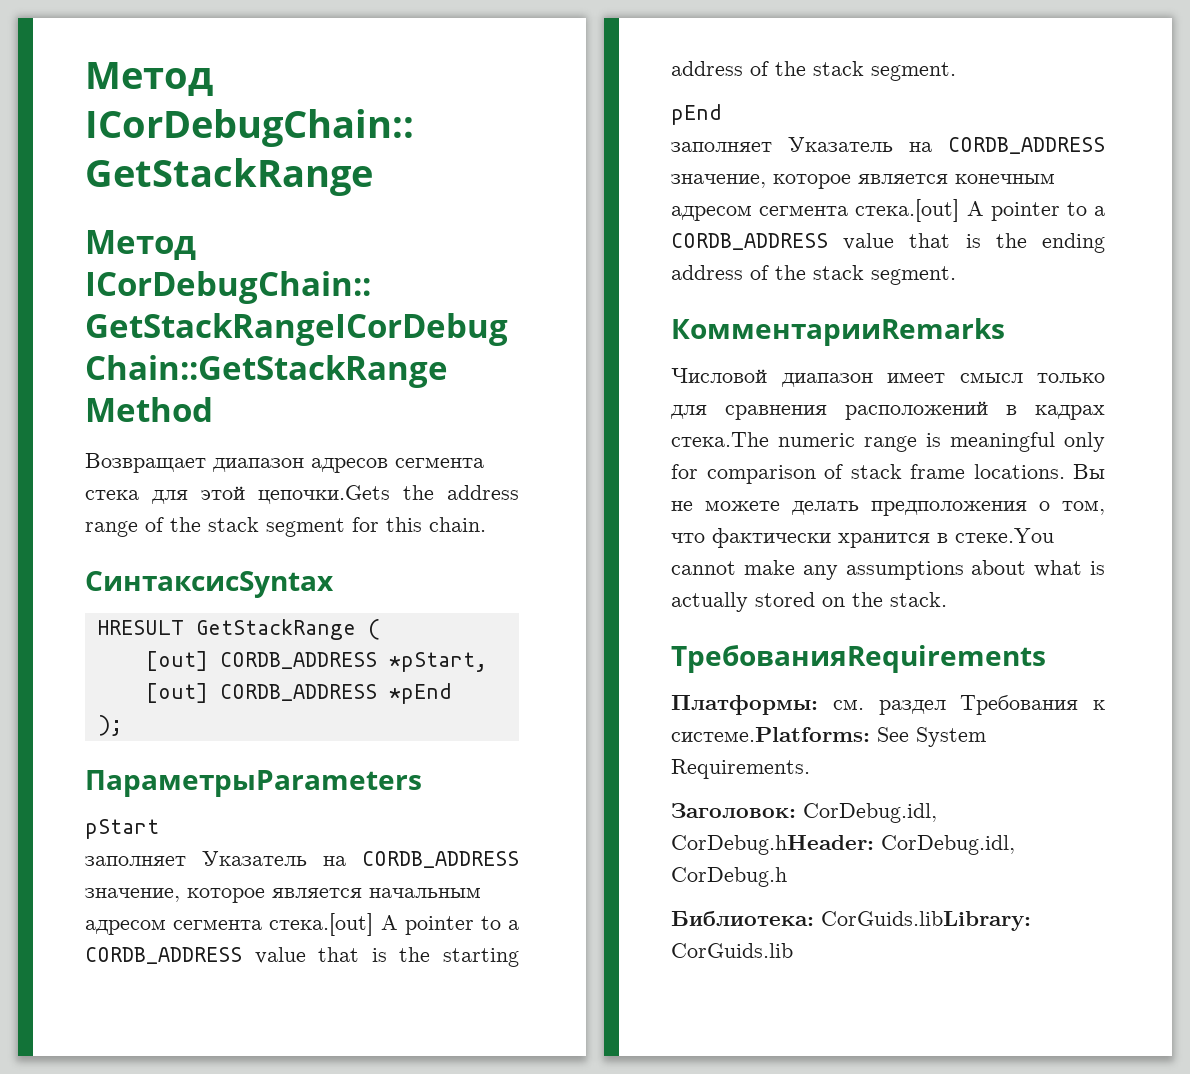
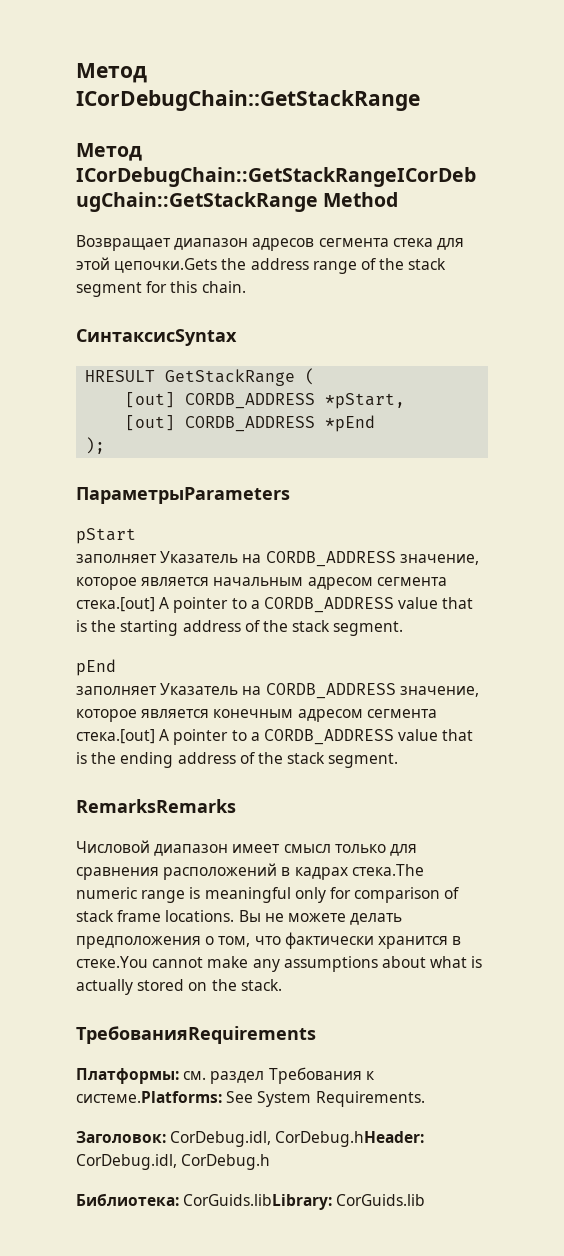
- КомментарииRemarks
+ RemarksRemarks

